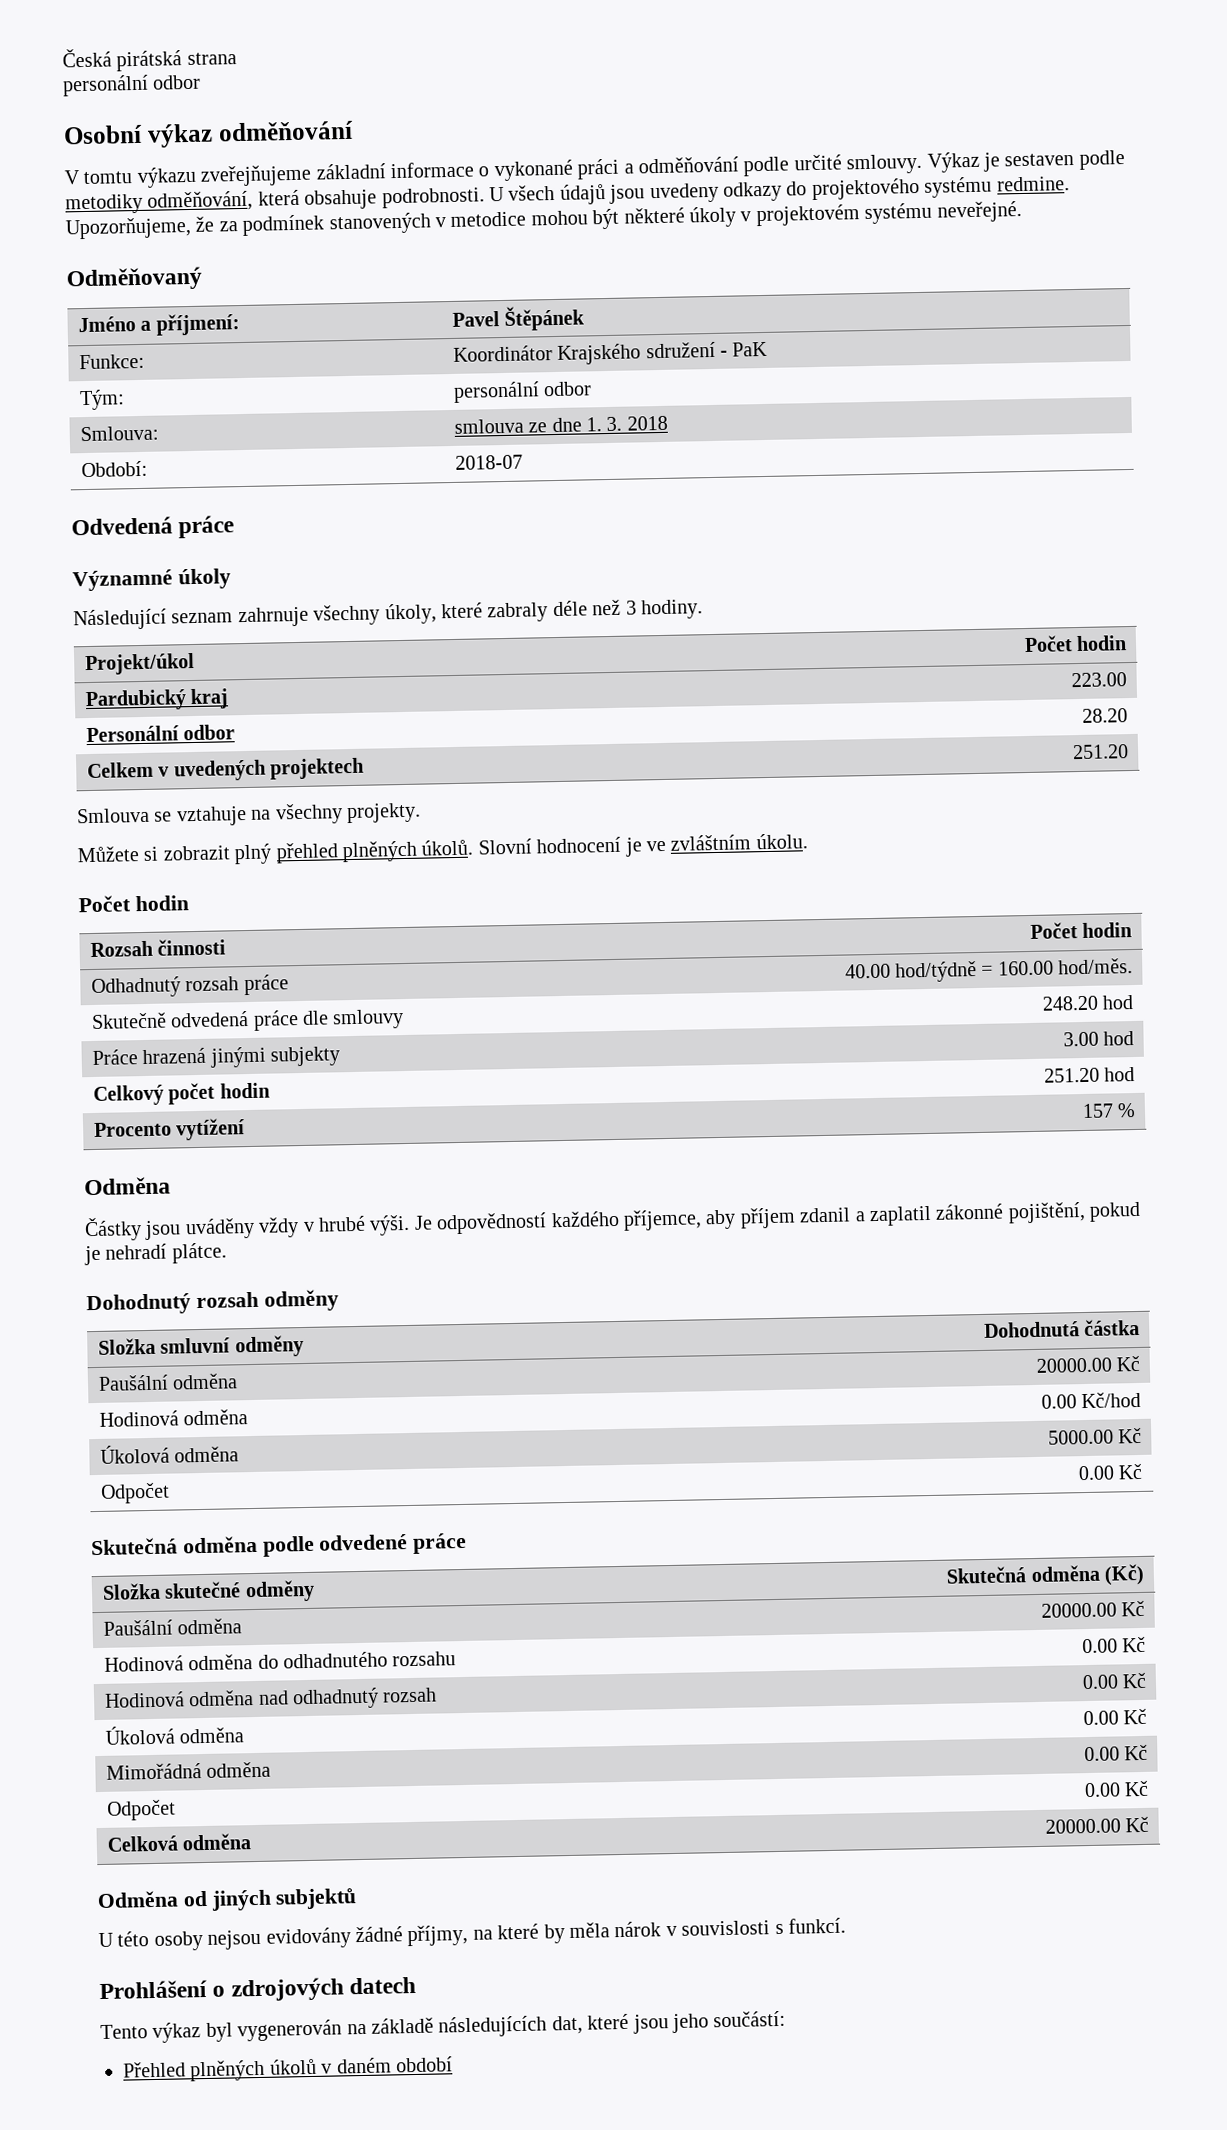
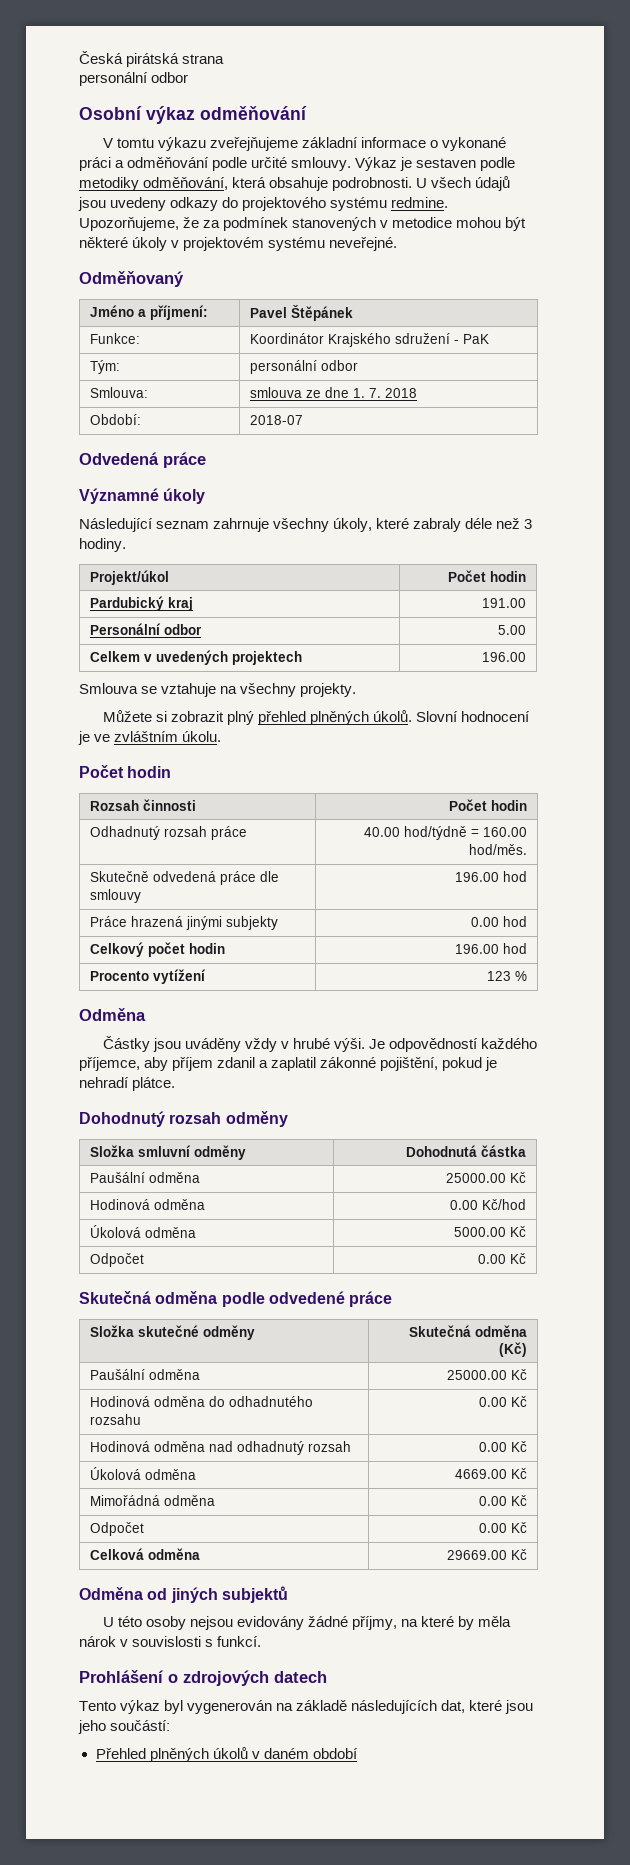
- Smlouva: | smlouva ze dne 1. 3. 2018
+ Smlouva: | smlouva ze dne 1. 7. 2018
- Pardubický kraj | 223.00
+ Pardubický kraj | 191.00
- Personální odbor | 28.20
+ Personální odbor | 5.00
- Celkem v uvedených projektech | 251.20
+ Celkem v uvedených projektech | 196.00
- Skutečně odvedená práce dle smlouvy | 248.20 hod
+ Skutečně odvedená práce dle smlouvy | 196.00 hod
- Práce hrazená jinými subjekty | 3.00 hod
+ Práce hrazená jinými subjekty | 0.00 hod
- Celkový počet hodin | 251.20 hod
+ Celkový počet hodin | 196.00 hod
- Procento vytížení | 157 %
+ Procento vytížení | 123 %
  Složka smluvní odměny | Dohodnutá částka
- Paušální odměna | 20000.00 Kč
+ Paušální odměna | 25000.00 Kč
  Složka skutečné odměny | Skutečná odměna (Kč)
- Paušální odměna | 20000.00 Kč
+ Paušální odměna | 25000.00 Kč
- Úkolová odměna | 0.00 Kč
+ Úkolová odměna | 4669.00 Kč
- Celková odměna | 20000.00 Kč
+ Celková odměna | 29669.00 Kč

